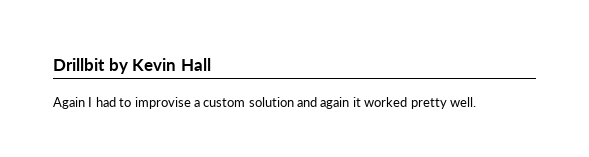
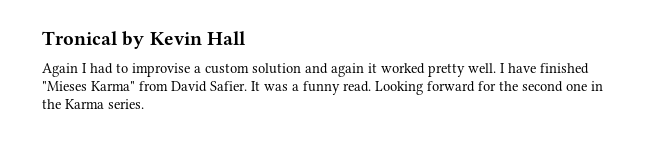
- Drillbit by Kevin Hall
+ Tronical by Kevin Hall
+ I have finished "Mieses Karma" from David Safier. It was a funny read. Looking forward for the second one in the Karma series.

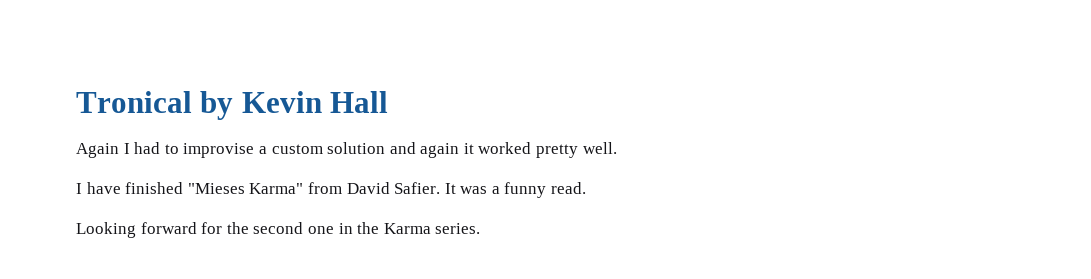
- Again I had to improvise a custom solution and again it worked pretty well. I have finished "Mieses Karma" from David Safier.
+ Again I had to improvise a custom solution and again it worked pretty well.
+ I have finished "Mieses Karma" from David Safier.
- It was a funny read. Looking forward for the second one in the Karma series.
+ It was a funny read.
+ Looking forward for the second one in the Karma series.

